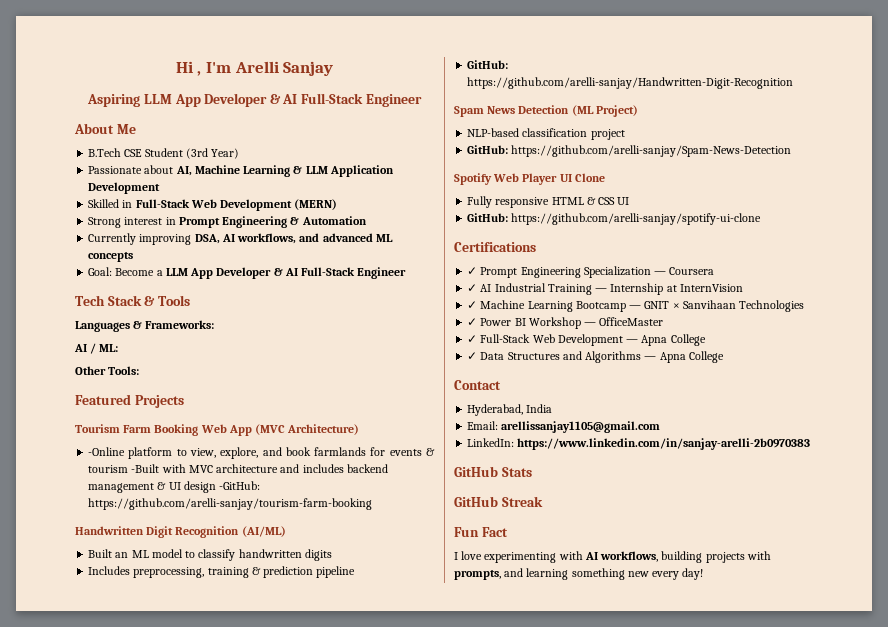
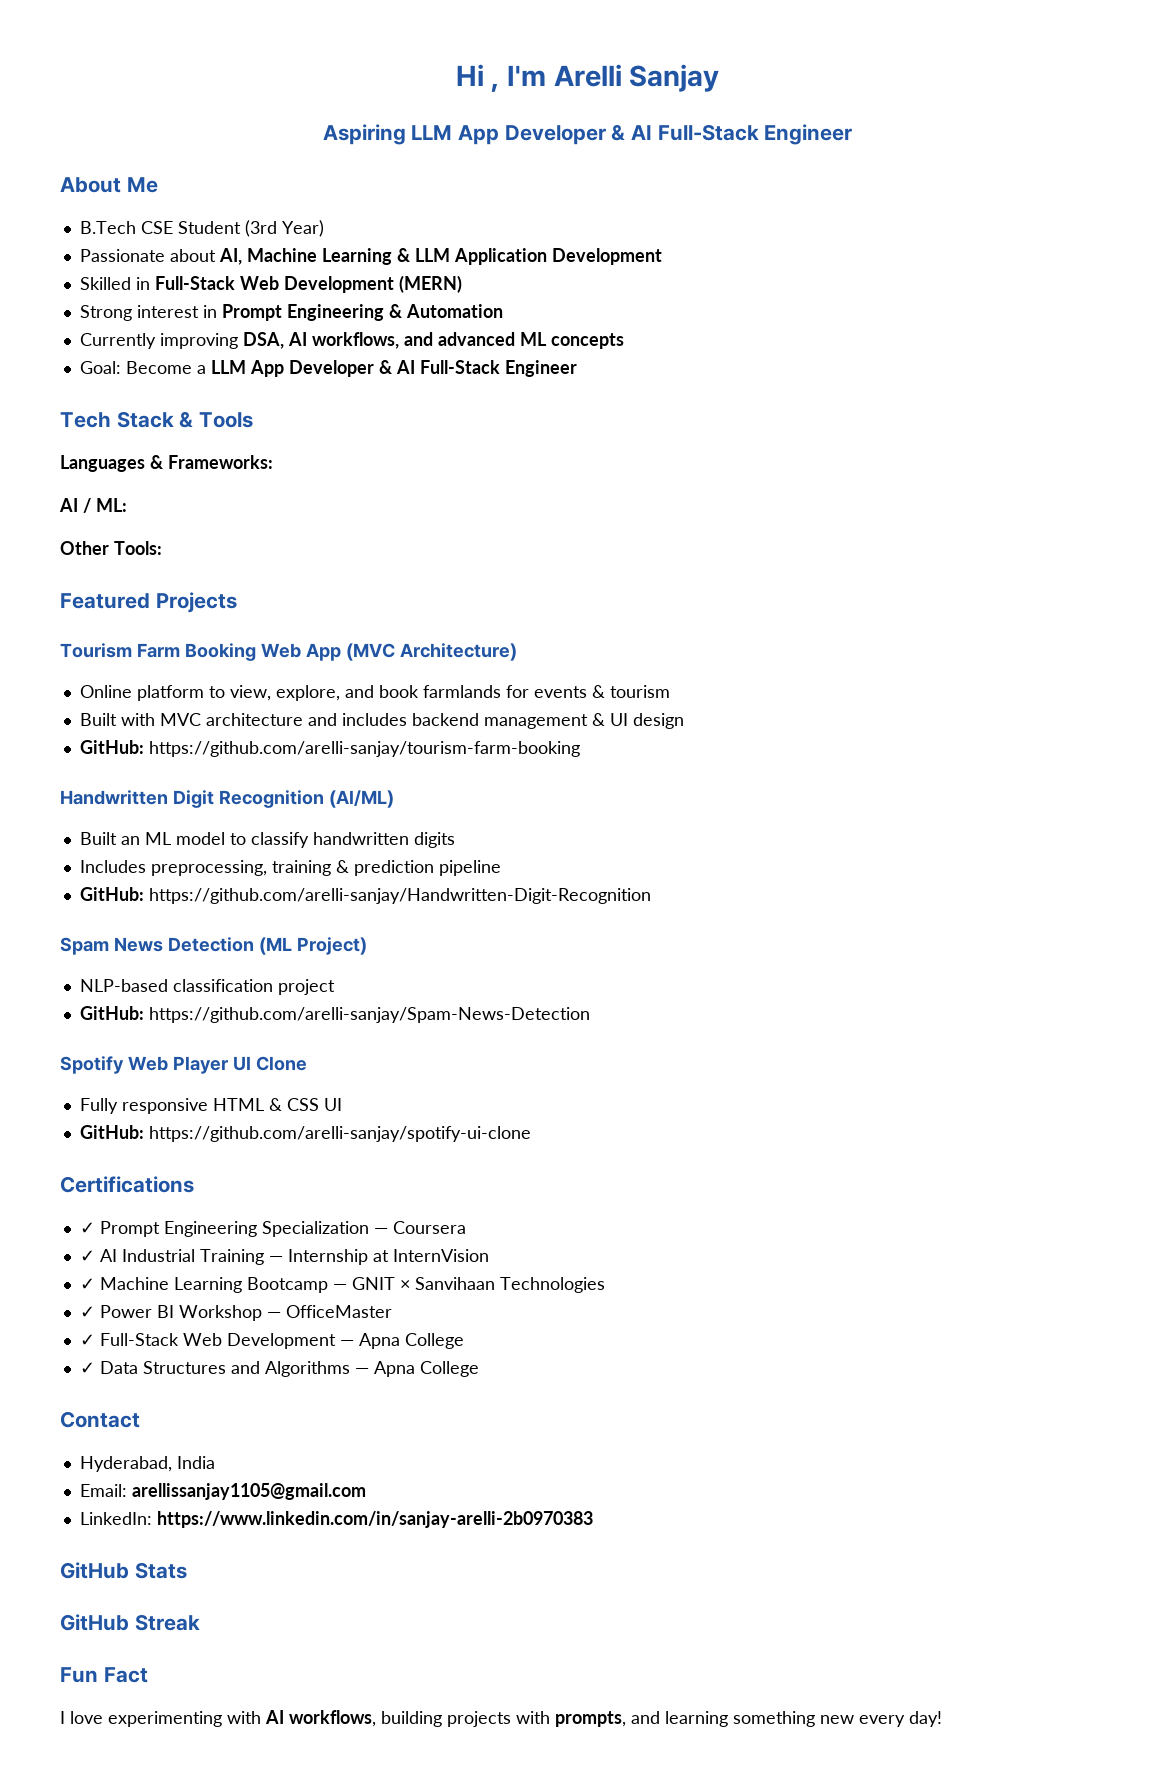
- -Online platform to view, explore, and book farmlands for events & tourism -Built with MVC architecture and includes backend management & UI design -GitHub: https://github.com/arelli-sanjay/tourism-farm-booking
+ Online platform to view, explore, and book farmlands for events & tourism
+ Built with MVC architecture and includes backend management & UI design
+ GitHub: https://github.com/arelli-sanjay/tourism-farm-booking

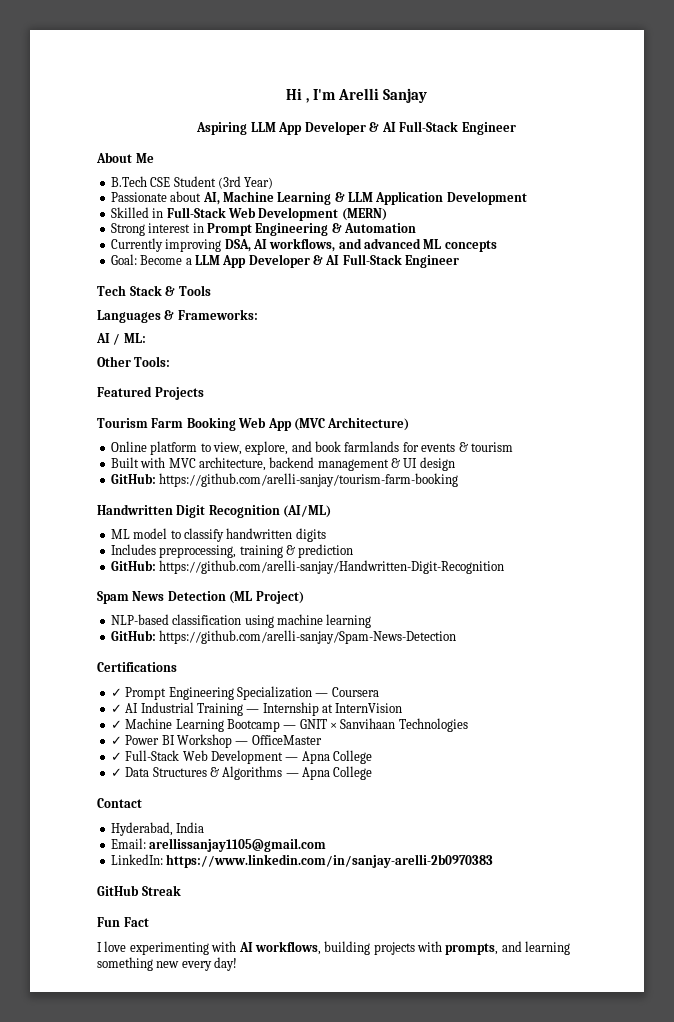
- Built with MVC architecture and includes backend management & UI design
+ Built with MVC architecture, backend management & UI design
- Built an ML model to classify handwritten digits
+ ML model to classify handwritten digits
- Includes preprocessing, training & prediction pipeline
+ Includes preprocessing, training & prediction
- NLP-based classification project
+ NLP-based classification using machine learning
- Spotify Web Player UI Clone
- Fully responsive HTML & CSS UI
- GitHub: https://github.com/arelli-sanjay/spotify-ui-clone
- ✓ Data Structures and Algorithms — Apna College
+ ✓ Data Structures & Algorithms — Apna College
- GitHub Stats

